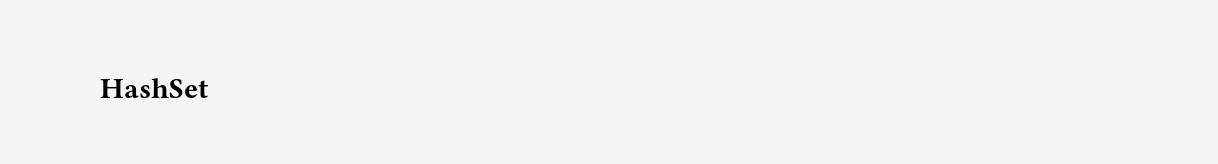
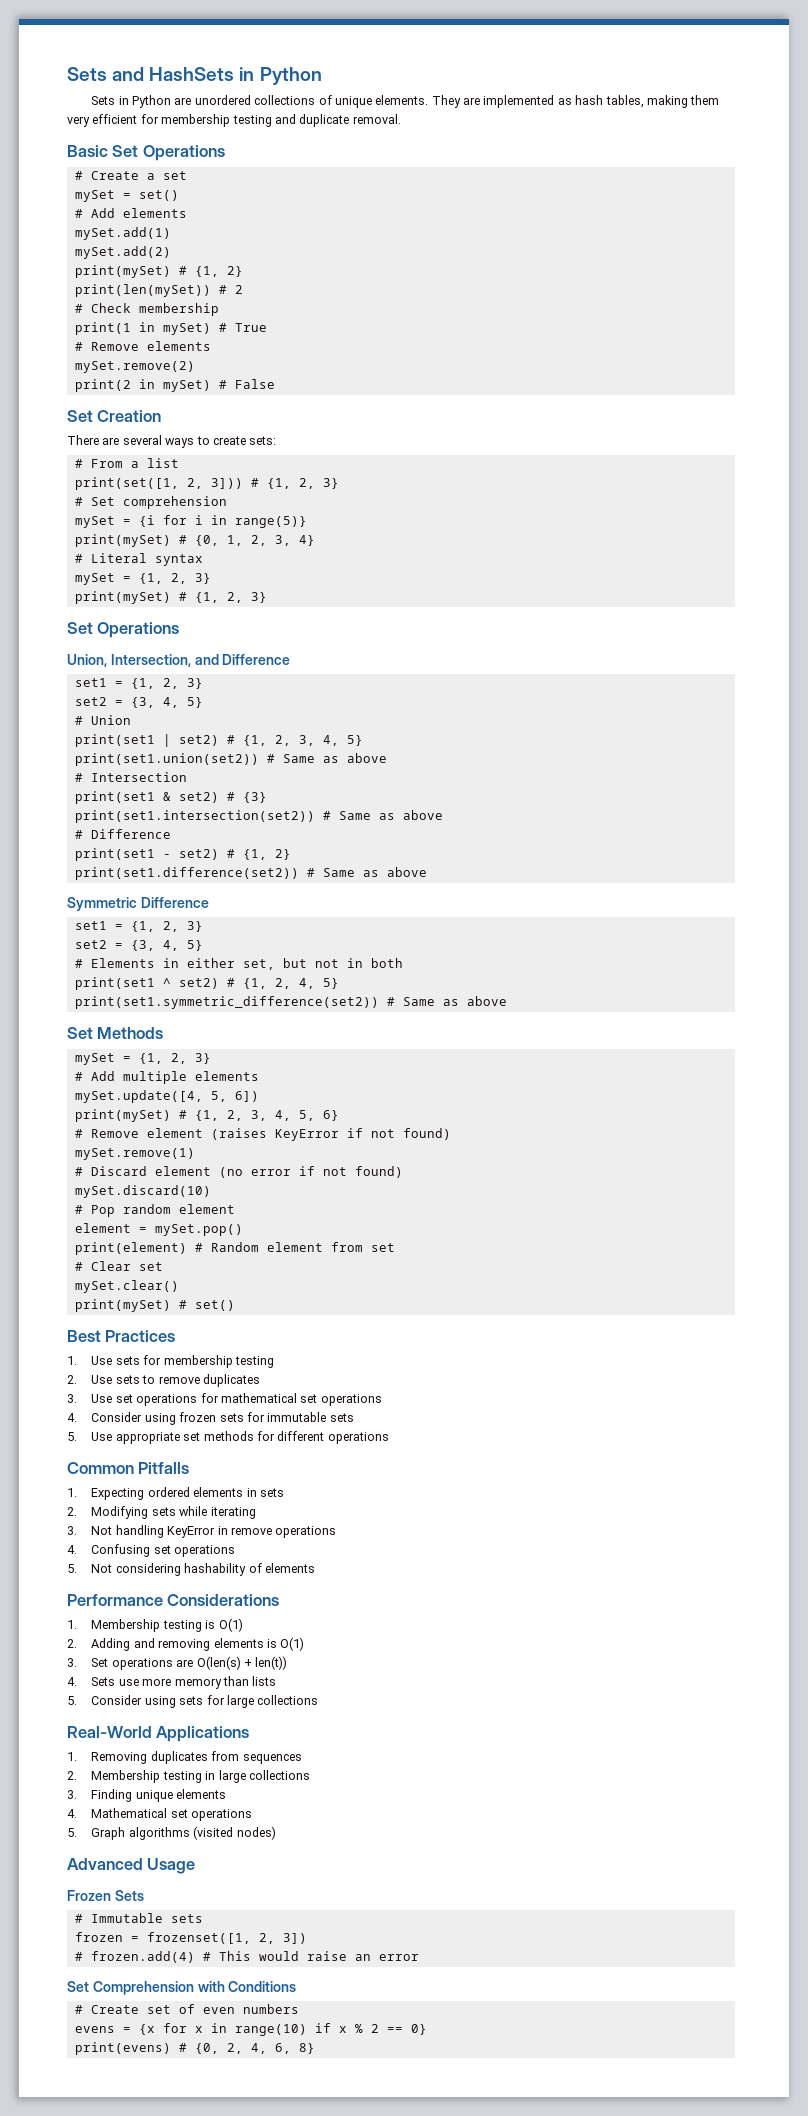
- HashSet
+ Sets and HashSets in Python
+ Sets in Python are unordered collections of unique elements. They are implemented as hash tables, making them very efficient for membership testing and duplicate removal.
+ Basic Set Operations
+ # Create a set
+ mySet = set()
+ # Add elements
+ mySet.add(1)
+ mySet.add(2)
+ print(mySet) # {1, 2}
+ print(len(mySet)) # 2
+ # Check membership
+ print(1 in mySet) # True
+ # Remove elements
+ mySet.remove(2)
+ print(2 in mySet) # False
+ Set Creation
+ There are several ways to create sets:
+ # From a list
+ print(set([1, 2, 3])) # {1, 2, 3}
+ # Set comprehension
+ mySet = {i for i in range(5)}
+ print(mySet) # {0, 1, 2, 3, 4}
+ # Literal syntax
+ mySet = {1, 2, 3}
+ print(mySet) # {1, 2, 3}
+ Set Operations
+ Union, Intersection, and Difference
+ set1 = {1, 2, 3}
+ set2 = {3, 4, 5}
+ # Union
+ print(set1 | set2) # {1, 2, 3, 4, 5}
+ print(set1.union(set2)) # Same as above
+ # Intersection
+ print(set1 & set2) # {3}
+ print(set1.intersection(set2)) # Same as above
+ # Difference
+ print(set1 - set2) # {1, 2}
+ print(set1.difference(set2)) # Same as above
+ Symmetric Difference
+ set1 = {1, 2, 3}
+ set2 = {3, 4, 5}
+ # Elements in either set, but not in both
+ print(set1 ^ set2) # {1, 2, 4, 5}
+ print(set1.symmetric_difference(set2)) # Same as above
+ Set Methods
+ mySet = {1, 2, 3}
+ # Add multiple elements
+ mySet.update([4, 5, 6])
+ print(mySet) # {1, 2, 3, 4, 5, 6}
+ # Remove element (raises KeyError if not found)
+ mySet.remove(1)
+ # Discard element (no error if not found)
+ mySet.discard(10)
+ # Pop random element
+ element = mySet.pop()
+ print(element) # Random element from set
+ # Clear set
+ mySet.clear()
+ print(mySet) # set()
+ Best Practices
+ 1. Use sets for membership testing
+ 2. Use sets to remove duplicates
+ 3. Use set operations for mathematical set operations
+ 4. Consider using frozen sets for immutable sets
+ 5. Use appropriate set methods for different operations
+ Common Pitfalls
+ 1. Expecting ordered elements in sets
+ 2. Modifying sets while iterating
+ 3. Not handling KeyError in remove operations
+ 4. Confusing set operations
+ 5. Not considering hashability of elements
+ Performance Considerations
+ 1. Membership testing is O(1)
+ 2. Adding and removing elements is O(1)
+ 3. Set operations are O(len(s) + len(t))
+ 4. Sets use more memory than lists
+ 5. Consider using sets for large collections
+ Real-World Applications
+ 1. Removing duplicates from sequences
+ 2. Membership testing in large collections
+ 3. Finding unique elements
+ 4. Mathematical set operations
+ 5. Graph algorithms (visited nodes)
+ Advanced Usage
+ Frozen Sets
+ # Immutable sets
+ frozen = frozenset([1, 2, 3])
+ # frozen.add(4) # This would raise an error
+ Set Comprehension with Conditions
+ # Create set of even numbers
+ evens = {x for x in range(10) if x % 2 == 0}
+ print(evens) # {0, 2, 4, 6, 8}

